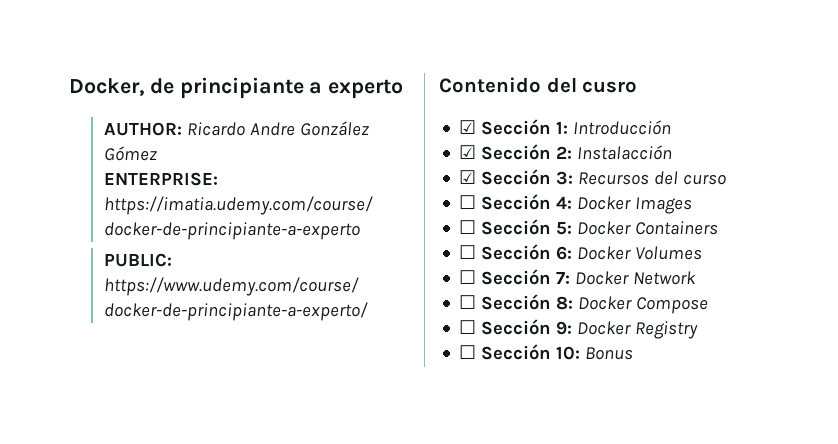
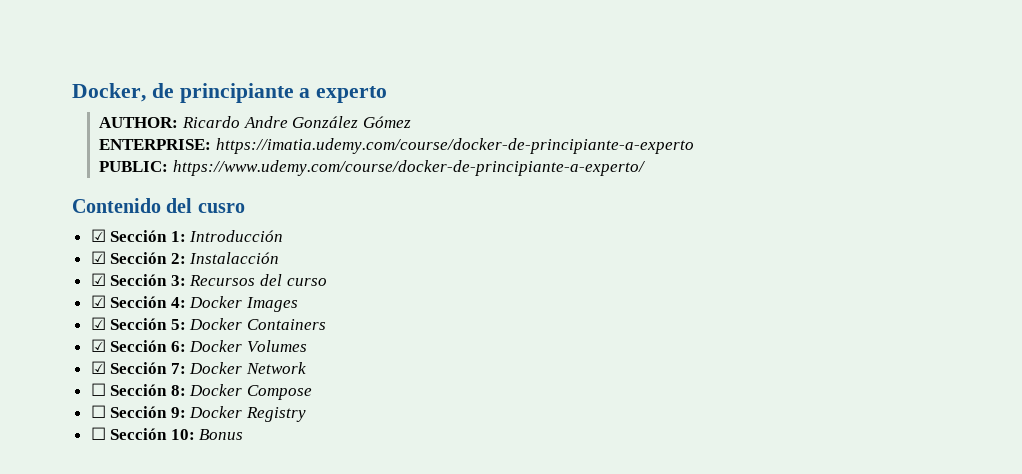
- ☐ Sección 4: Docker Images
+ ☑ Sección 4: Docker Images
- ☐ Sección 5: Docker Containers
+ ☑ Sección 5: Docker Containers
- ☐ Sección 6: Docker Volumes
+ ☑ Sección 6: Docker Volumes
- ☐ Sección 7: Docker Network
+ ☑ Sección 7: Docker Network

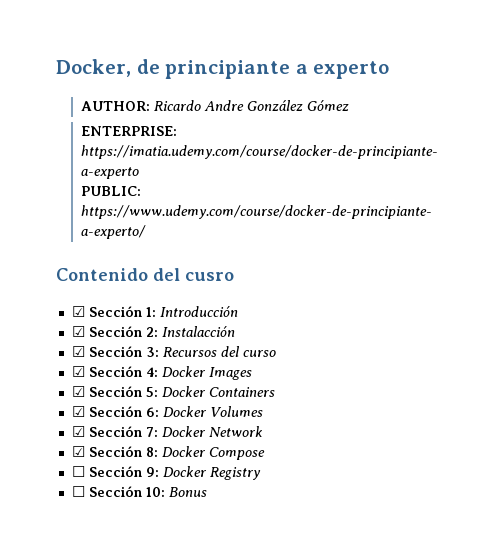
- ☐ Sección 8: Docker Compose
+ ☑ Sección 8: Docker Compose

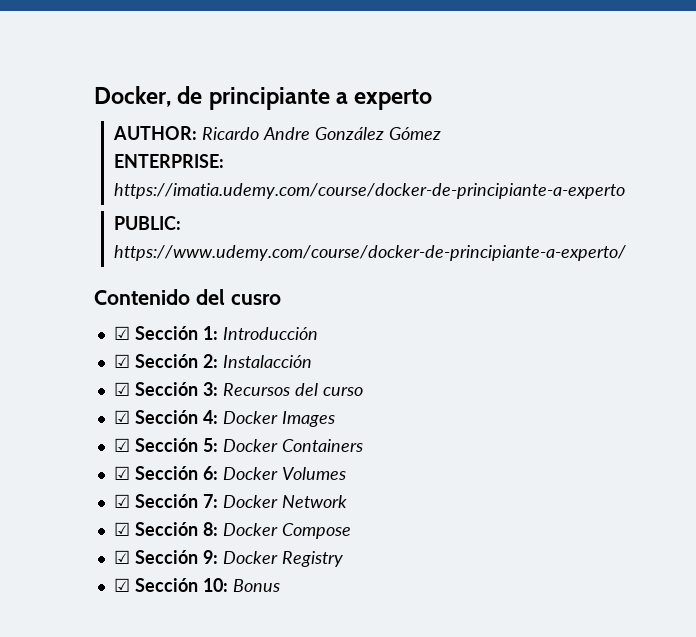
- ☐ Sección 9: Docker Registry
+ ☑ Sección 9: Docker Registry
- ☐ Sección 10: Bonus
+ ☑ Sección 10: Bonus

